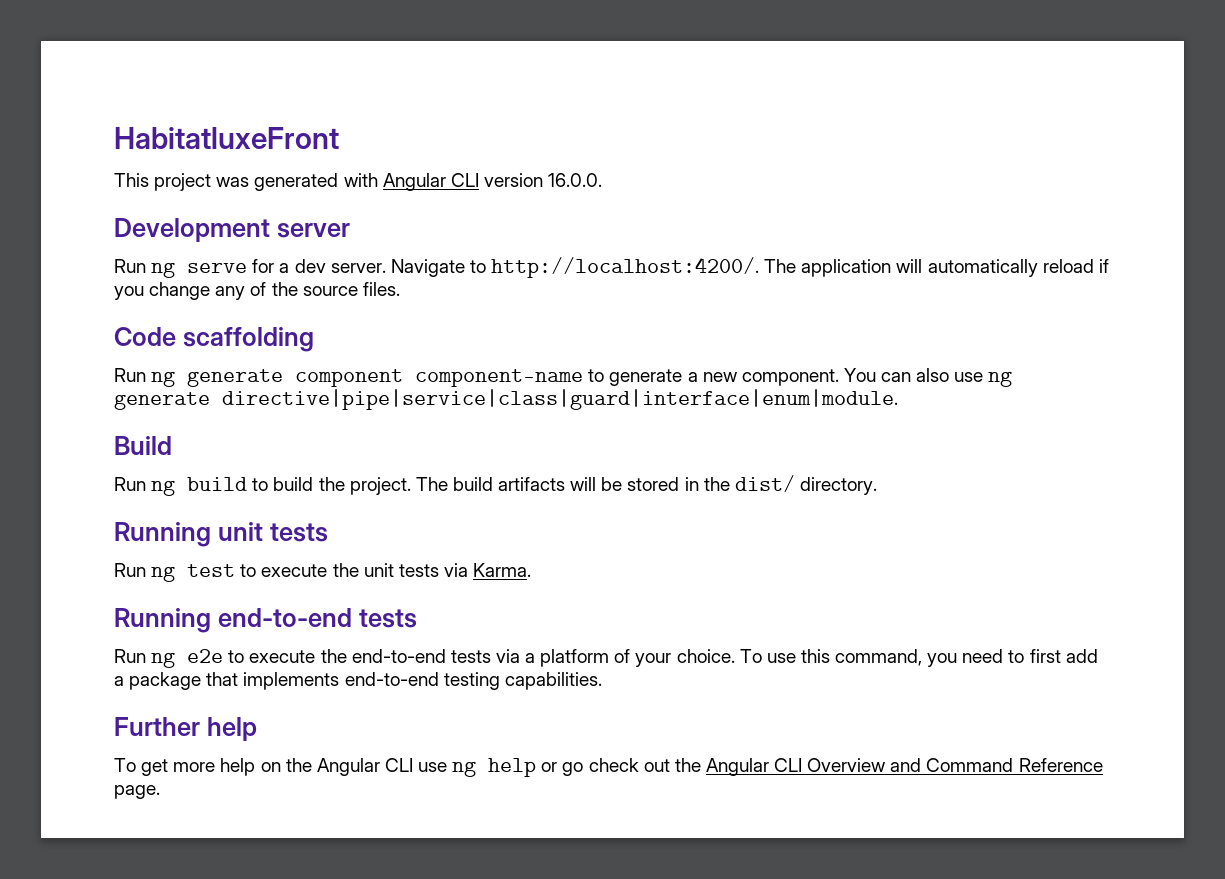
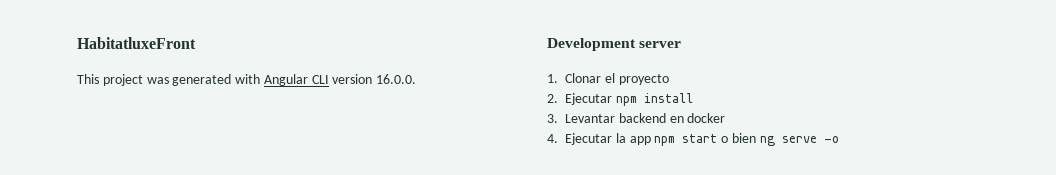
- Run ng serve for a dev server. Navigate to http://localhost:4200/. The application will automatically reload if you change any of the source files.
- Code scaffolding
- Run ng generate component component-name to generate a new component. You can also use ng generate directive|pipe|service|class|guard|interface|enum|module.
- Build
- Run ng build to build the project. The build artifacts will be stored in the dist/ directory.
- Running unit tests
- Run ng test to execute the unit tests via Karma.
- Running end-to-end tests
- Run ng e2e to execute the end-to-end tests via a platform of your choice. To use this command, you need to first add a package that implements end-to-end testing capabilities.
- Further help
- To get more help on the Angular CLI use ng help or go check out the Angular CLI Overview and Command Reference page.
+ 1. Clonar el proyecto
+ 2. Ejecutar npm install
+ 3. Levantar backend en docker
+ 4. Ejecutar la app npm start o bien ng serve -o

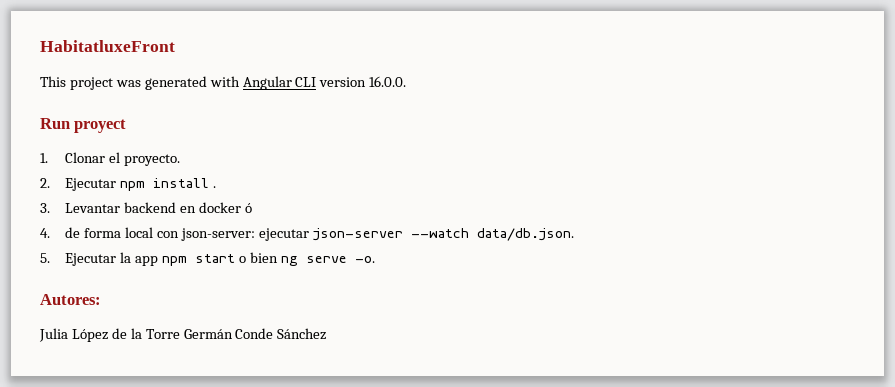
- Development server
+ Run proyect
- 1. Clonar el proyecto
+ 1. Clonar el proyecto.
- 2. Ejecutar npm install
+ 2. Ejecutar npm install .
- 3. Levantar backend en docker
- 4. Ejecutar la app npm start o bien ng serve -o
+ 3. Levantar backend en docker ó
+ 4. de forma local con json-server: ejecutar json-server --watch data/db.json.
+ 5. Ejecutar la app npm start o bien ng serve -o.
+ Autores:
+ Julia López de la Torre Germán Conde Sánchez

